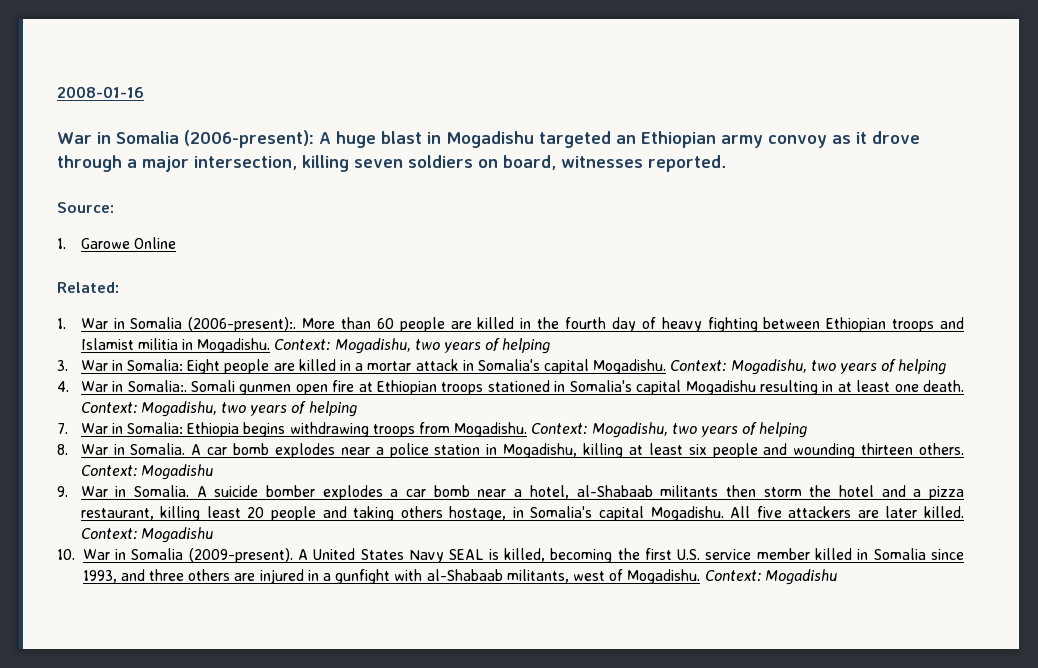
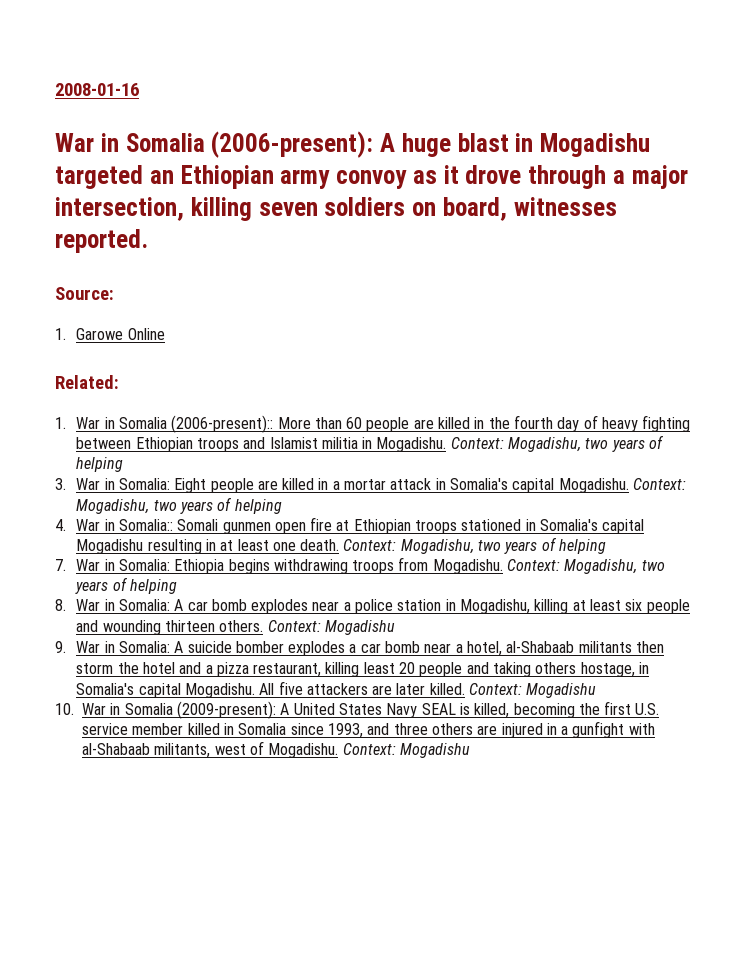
- 1. War in Somalia (2006-present):. More than 60 people are killed in the fourth day of heavy fighting between Ethiopian troops and Islamist militia in Mogadishu.
+ 1. War in Somalia (2006-present):: More than 60 people are killed in the fourth day of heavy fighting between Ethiopian troops and Islamist militia in Mogadishu.
- 4. War in Somalia:. Somali gunmen open fire at Ethiopian troops stationed in Somalia's capital Mogadishu resulting in at least one death.
+ 4. War in Somalia:: Somali gunmen open fire at Ethiopian troops stationed in Somalia's capital Mogadishu resulting in at least one death.
- 8. War in Somalia. A car bomb explodes near a police station in Mogadishu, killing at least six people and wounding thirteen others.
+ 8. War in Somalia: A car bomb explodes near a police station in Mogadishu, killing at least six people and wounding thirteen others.
- 9. War in Somalia. A suicide bomber explodes a car bomb near a hotel, al-Shabaab militants then storm the hotel and a pizza restaurant, killing least 20 people and taking others hostage, in Somalia's capital Mogadishu.
+ 9. War in Somalia: A suicide bomber explodes a car bomb near a hotel, al-Shabaab militants then storm the hotel and a pizza restaurant, killing least 20 people and taking others hostage, in Somalia's capital Mogadishu.
- 10. War in Somalia (2009-present). A United States Navy SEAL is killed, becoming the first U.S. service member killed in Somalia since 1993, and three others are injured in a gunfight with al-Shabaab militants, west of Mogadishu.
+ 10. War in Somalia (2009-present): A United States Navy SEAL is killed, becoming the first U.S. service member killed in Somalia since 1993, and three others are injured in a gunfight with al-Shabaab militants, west of Mogadishu.

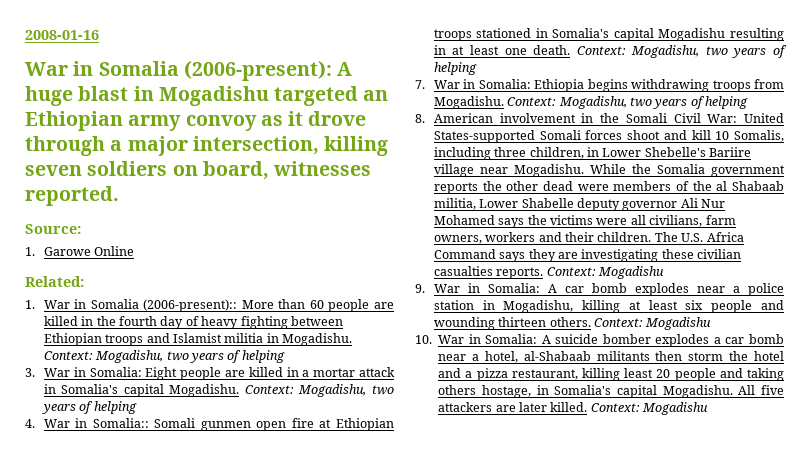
- 8. War in Somalia: A car bomb explodes near a police station in Mogadishu, killing at least six people and wounding thirteen others.
+ 8. American involvement in the Somali Civil War: United States-supported Somali forces shoot and kill 10 Somalis, including three children, in Lower Shebelle's Bariire village near Mogadishu. While the Somalia government reports the other dead were members of the al Shabaab militia, Lower Shabelle deputy governor Ali Nur Mohamed says the victims were all civilians, farm owners, workers and their children. The U.S. Africa Command says they are investigating these civilian casualties reports. Context: Mogadishu
+ 9. War in Somalia: A car bomb explodes near a police station in Mogadishu, killing at least six people and wounding thirteen others.
- 9. War in Somalia: A suicide bomber explodes a car bomb near a hotel, al-Shabaab militants then storm the hotel and a pizza restaurant, killing least 20 people and taking others hostage, in Somalia's capital Mogadishu.
+ 10. War in Somalia: A suicide bomber explodes a car bomb near a hotel, al-Shabaab militants then storm the hotel and a pizza restaurant, killing least 20 people and taking others hostage, in Somalia's capital Mogadishu.
- 10. War in Somalia (2009-present): A United States Navy SEAL is killed, becoming the first U.S. service member killed in Somalia since 1993, and three others are injured in a gunfight with al-Shabaab militants, west of Mogadishu. Context: Mogadishu

